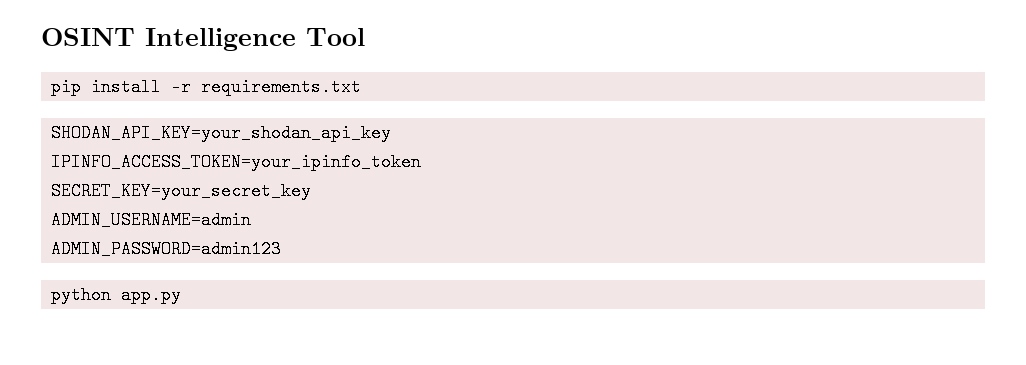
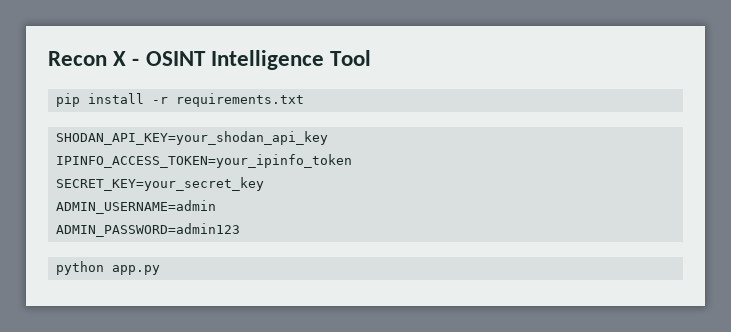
- OSINT Intelligence Tool
+ Recon X - OSINT Intelligence Tool

